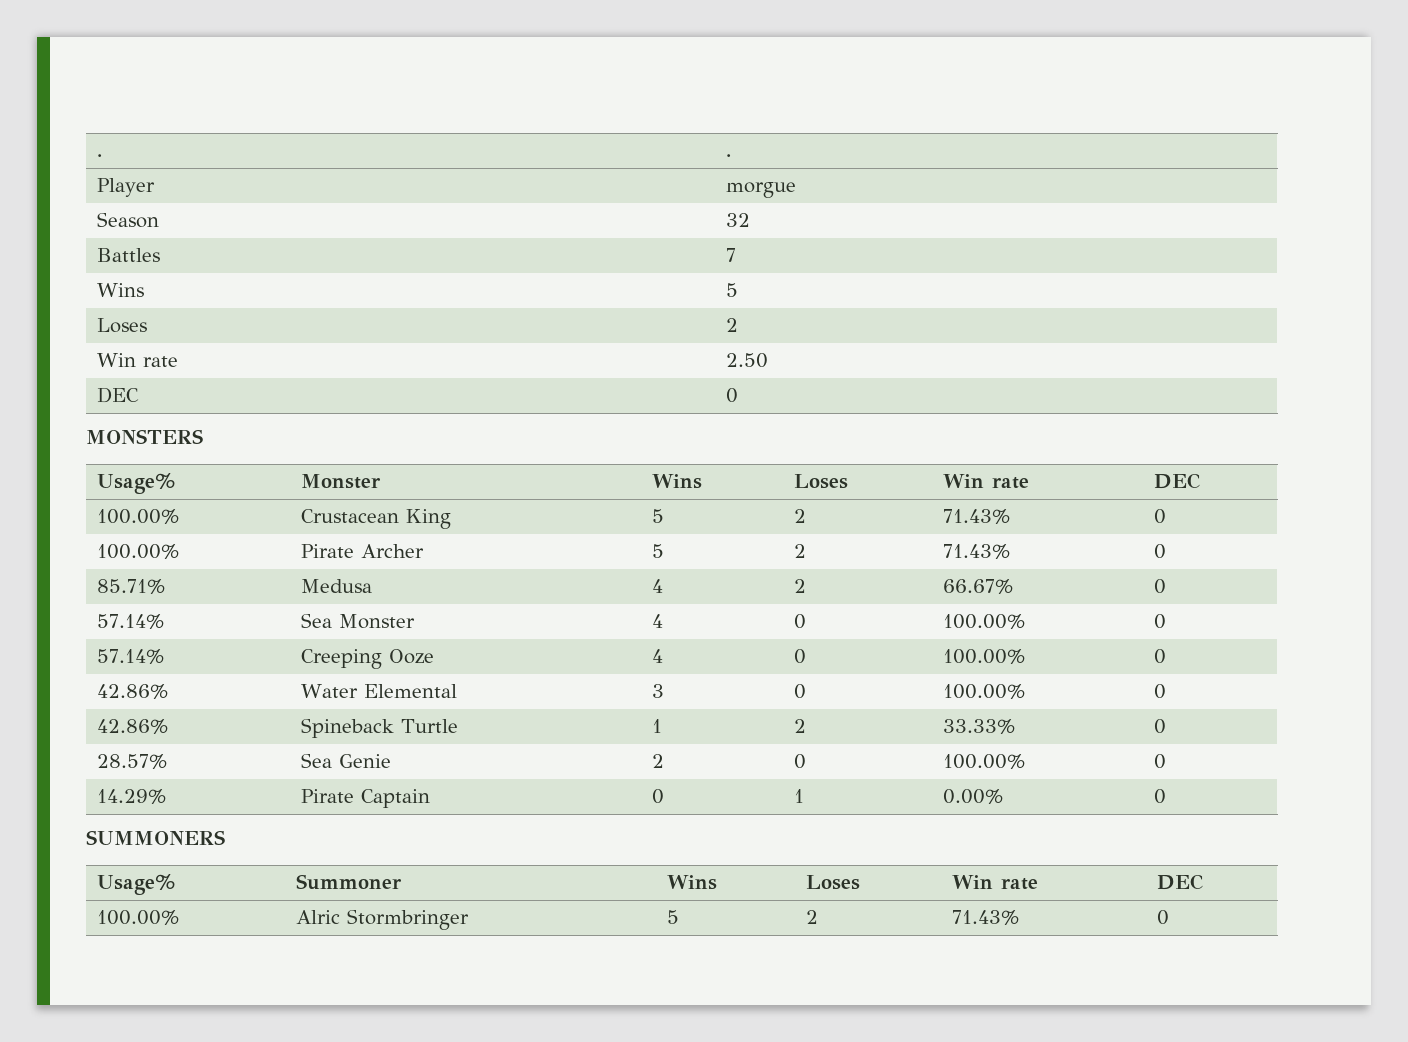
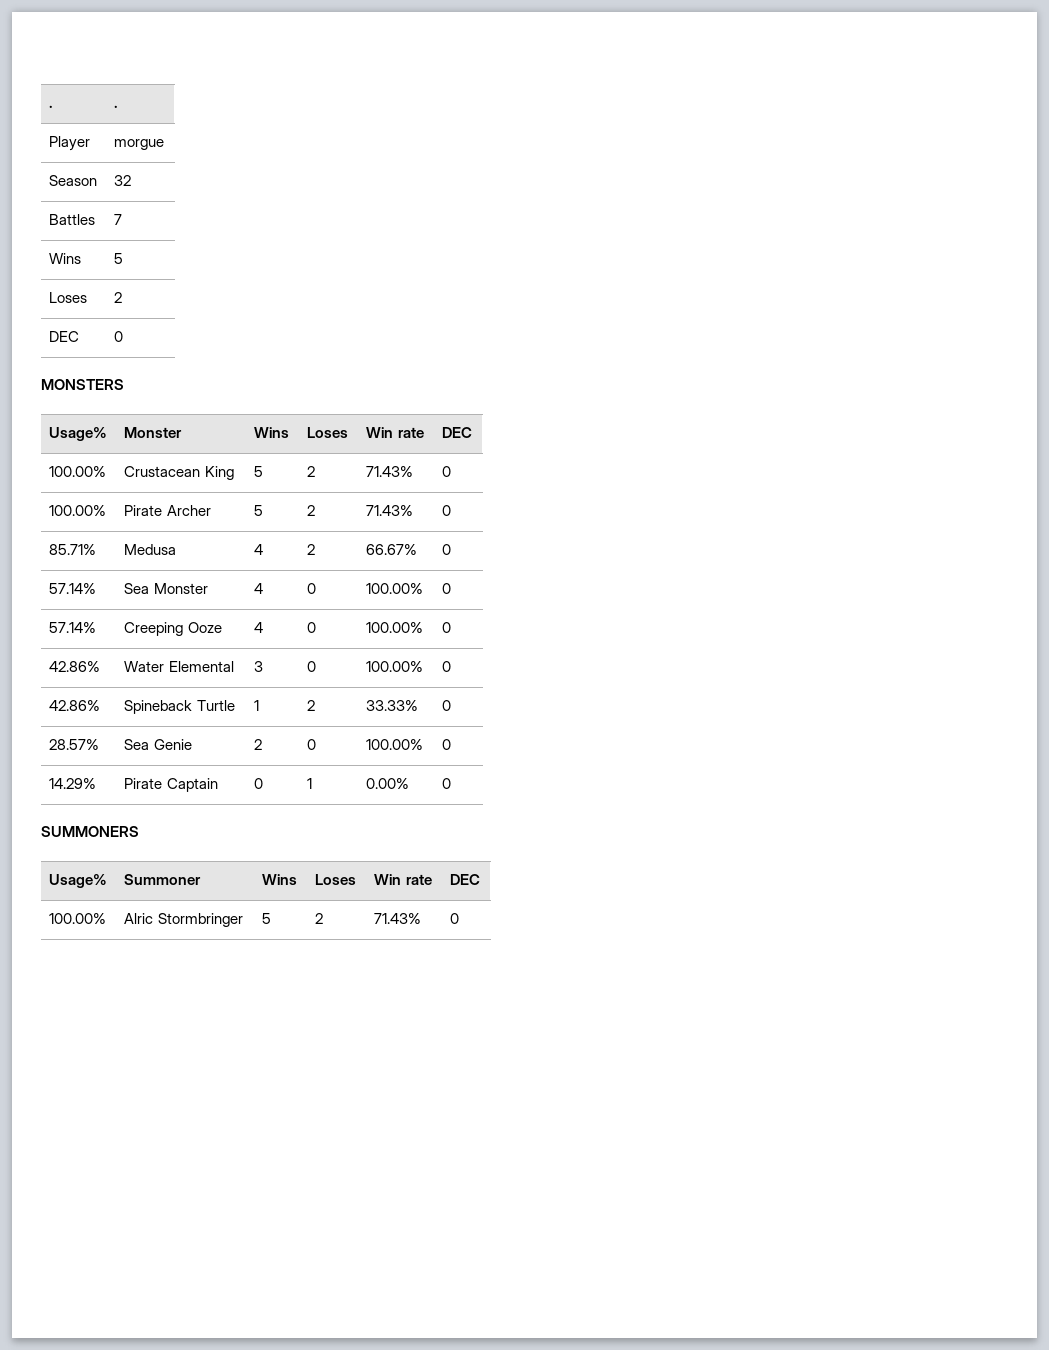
- Win rate | 2.50

